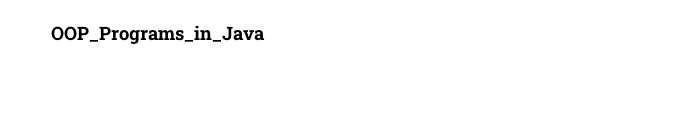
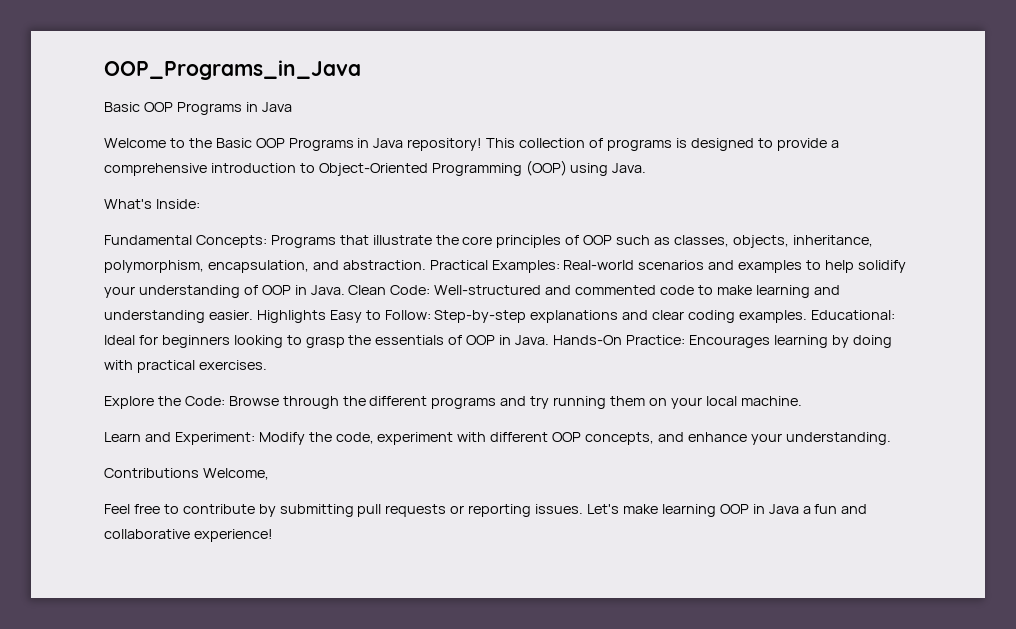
  OOP_Programs_in_Java
+ Basic OOP Programs in Java
+ Welcome to the Basic OOP Programs in Java repository! This collection of programs is designed to provide a comprehensive introduction to Object-Oriented Programming (OOP) using Java.
+ What's Inside:
+ Fundamental Concepts: Programs that illustrate the core principles of OOP such as classes, objects, inheritance, polymorphism, encapsulation, and abstraction. Practical Examples: Real-world scenarios and examples to help solidify your understanding of OOP in Java. Clean Code: Well-structured and commented code to make learning and understanding easier. Highlights Easy to Follow: Step-by-step explanations and clear coding examples. Educational: Ideal for beginners looking to grasp the essentials of OOP in Java. Hands-On Practice: Encourages learning by doing with practical exercises.
+ Explore the Code: Browse through the different programs and try running them on your local machine.
+ Learn and Experiment: Modify the code, experiment with different OOP concepts, and enhance your understanding.
+ Contributions Welcome,
+ Feel free to contribute by submitting pull requests or reporting issues. Let's make learning OOP in Java a fun and collaborative experience!

